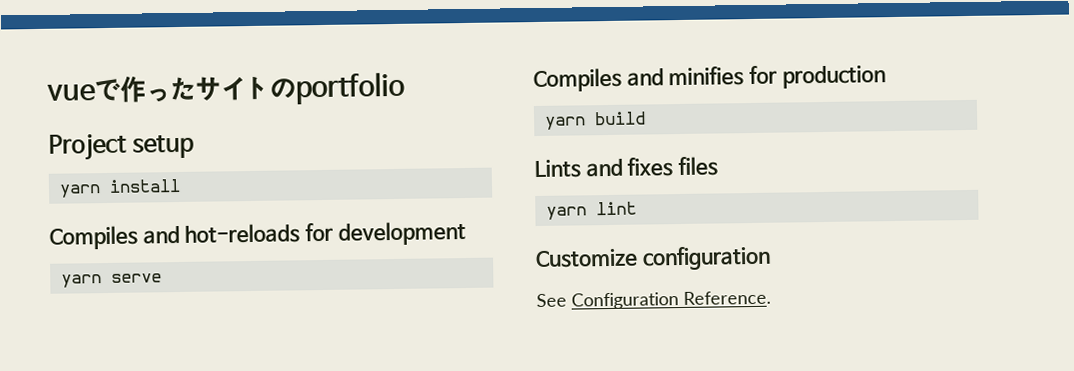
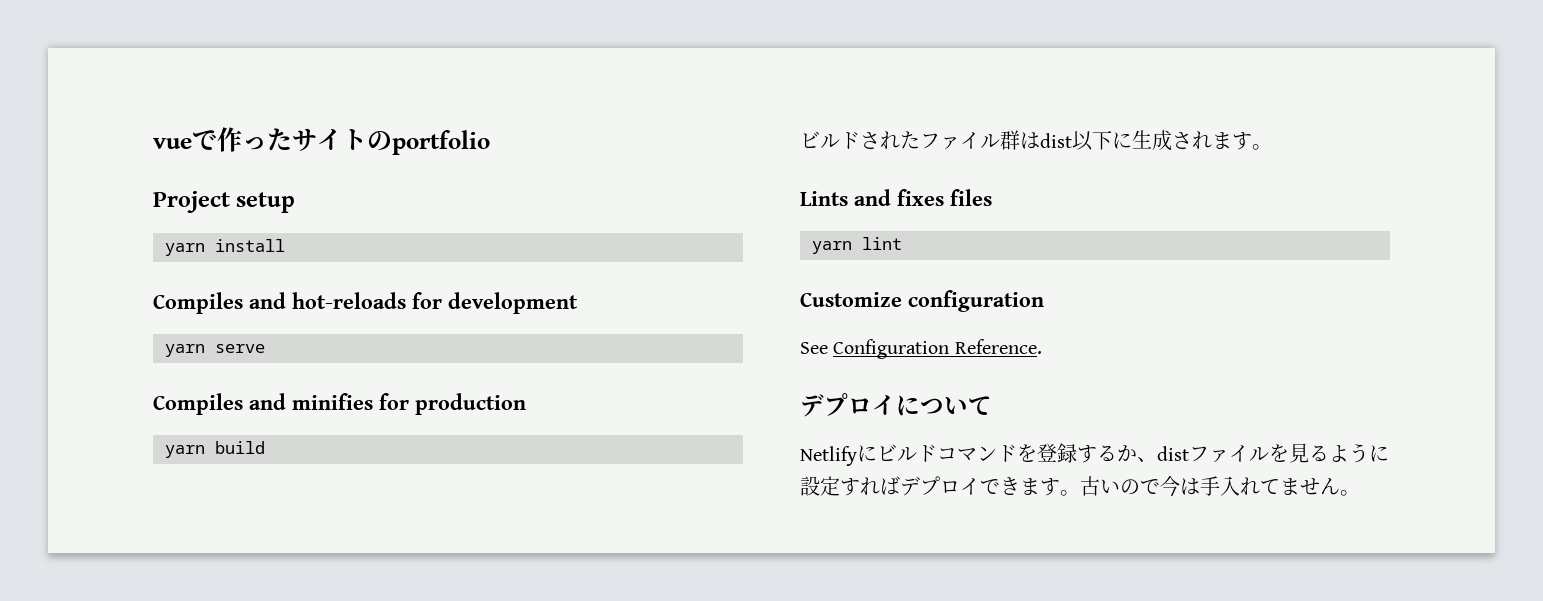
+ ビルドされたファイル群はdist以下に生成されます。
+ デプロイについて
+ Netlifyにビルドコマンドを登録するか、distファイルを見るように設定すればデプロイできます。古いので今は手入れてません。

